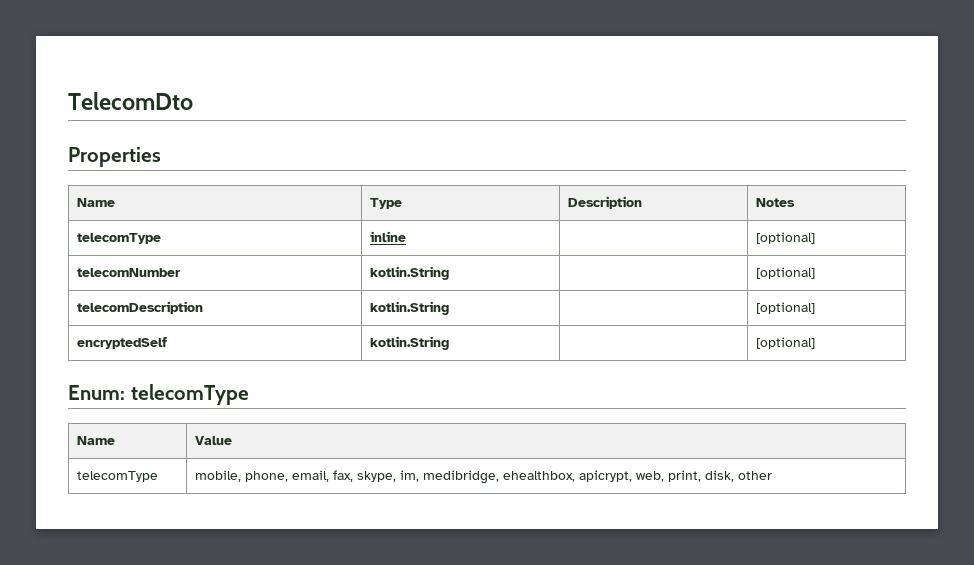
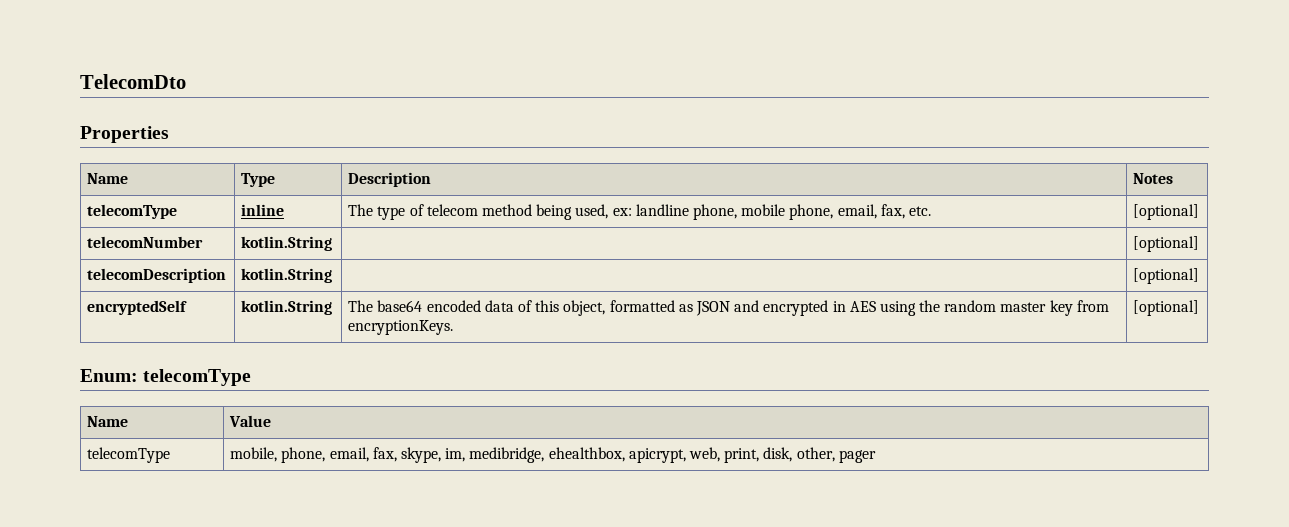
- telecomType | inline | | [optional]
+ telecomType | inline | The type of telecom method being used, ex: landline phone, mobile phone, email, fax, etc. | [optional]
- encryptedSelf | kotlin.String | | [optional]
+ encryptedSelf | kotlin.String | The base64 encoded data of this object, formatted as JSON and encrypted in AES using the random master key from encryptionKeys. | [optional]
- telecomType | mobile, phone, email, fax, skype, im, medibridge, ehealthbox, apicrypt, web, print, disk, other
+ telecomType | mobile, phone, email, fax, skype, im, medibridge, ehealthbox, apicrypt, web, print, disk, other, pager

